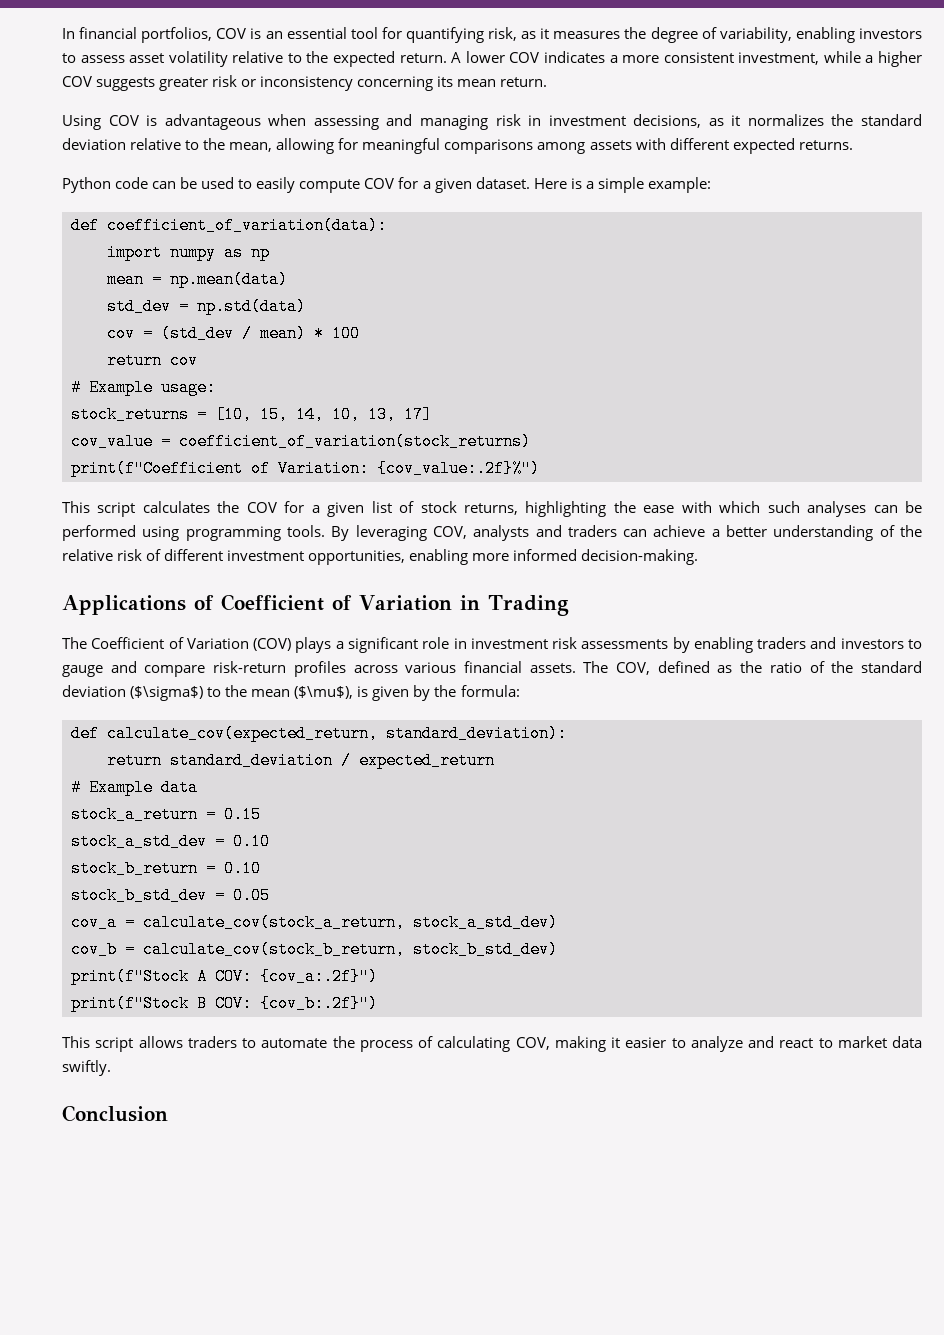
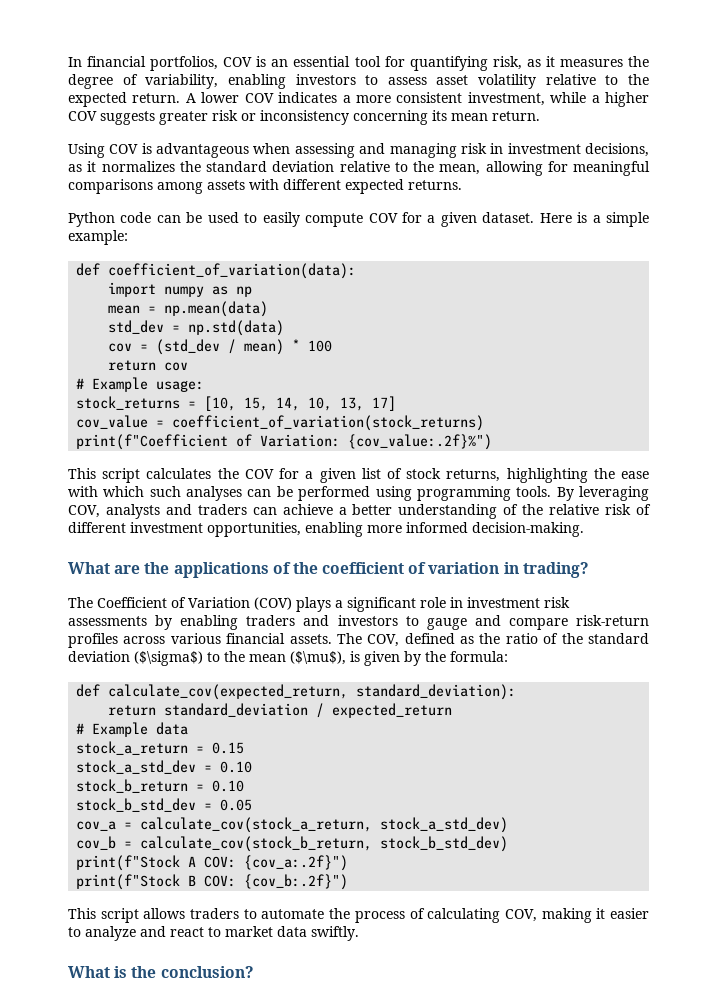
- Applications of Coefficient of Variation in Trading
+ What are the applications of the coefficient of variation in trading?
- Conclusion
+ What is the conclusion?

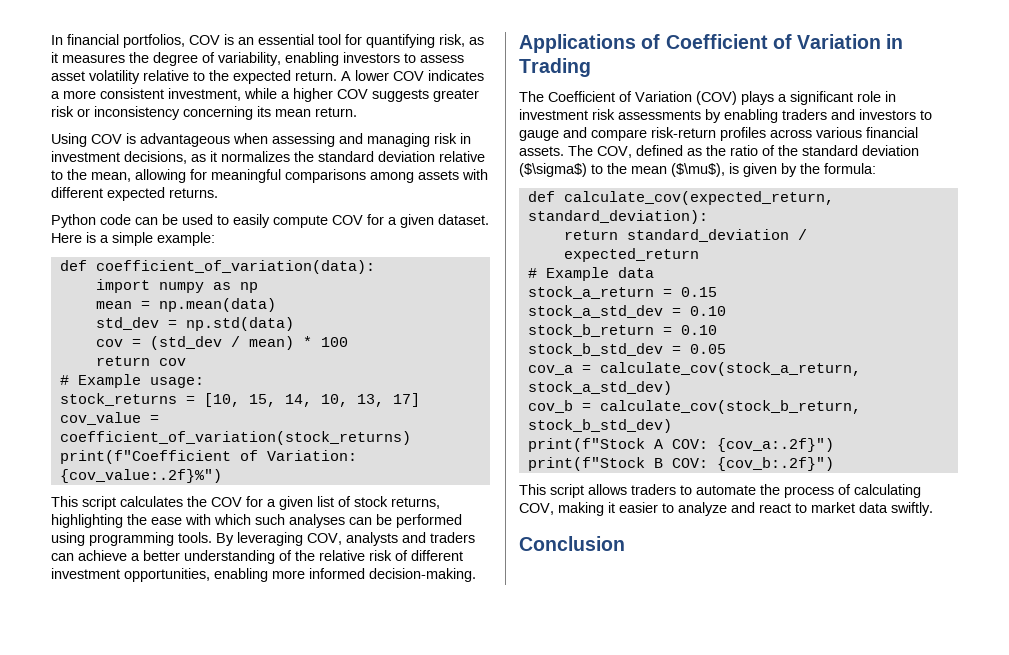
- What are the applications of the coefficient of variation in trading?
+ Applications of Coefficient of Variation in Trading
- What is the conclusion?
+ Conclusion

